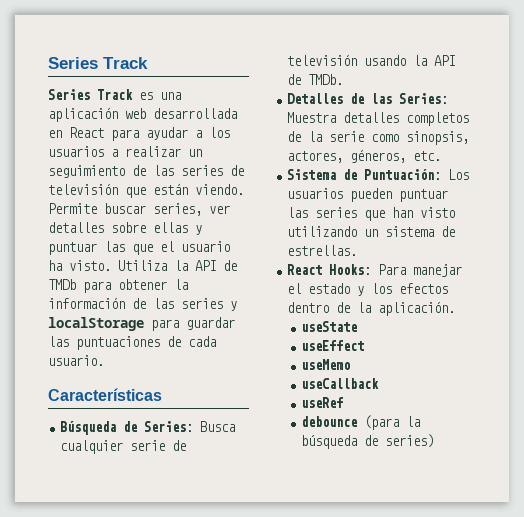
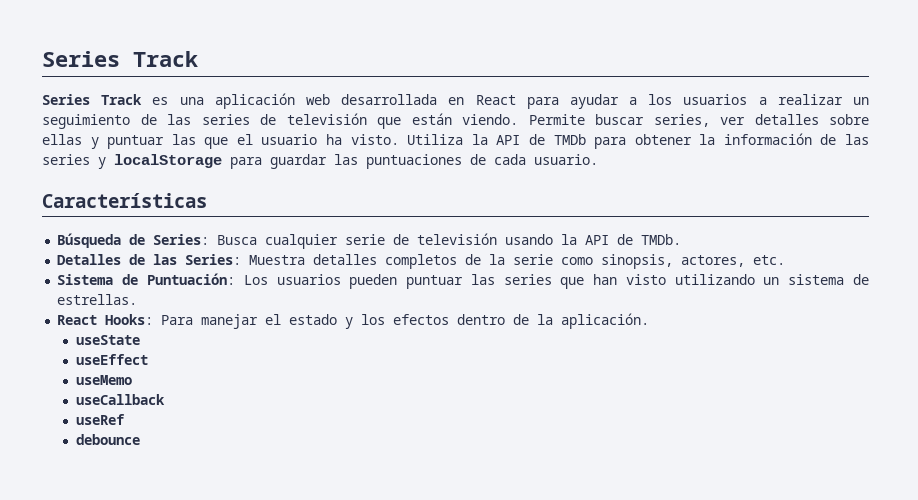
- Detalles de las Series: Muestra detalles completos de la serie como sinopsis, actores, géneros, etc.
+ Detalles de las Series: Muestra detalles completos de la serie como sinopsis, actores, etc.
- debounce (para la búsqueda de series)
+ debounce

